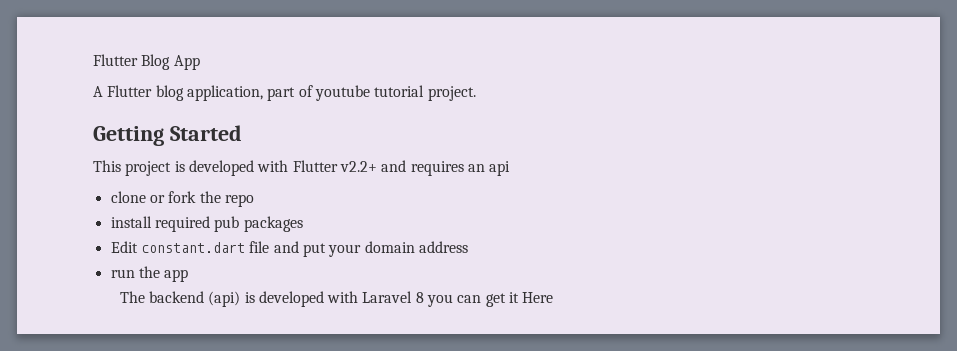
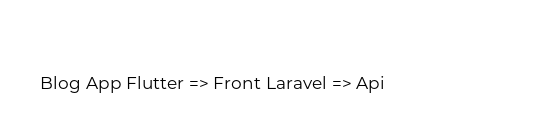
- Flutter Blog App
- A Flutter blog application, part of youtube tutorial project.
- Getting Started
- This project is developed with Flutter v2.2+ and requires an api
- clone or fork the repo
- install required pub packages
- Edit constant.dart file and put your domain address
- run the app
- The backend (api) is developed with Laravel 8 you can get it Here
+ Blog App Flutter => Front Laravel => Api

